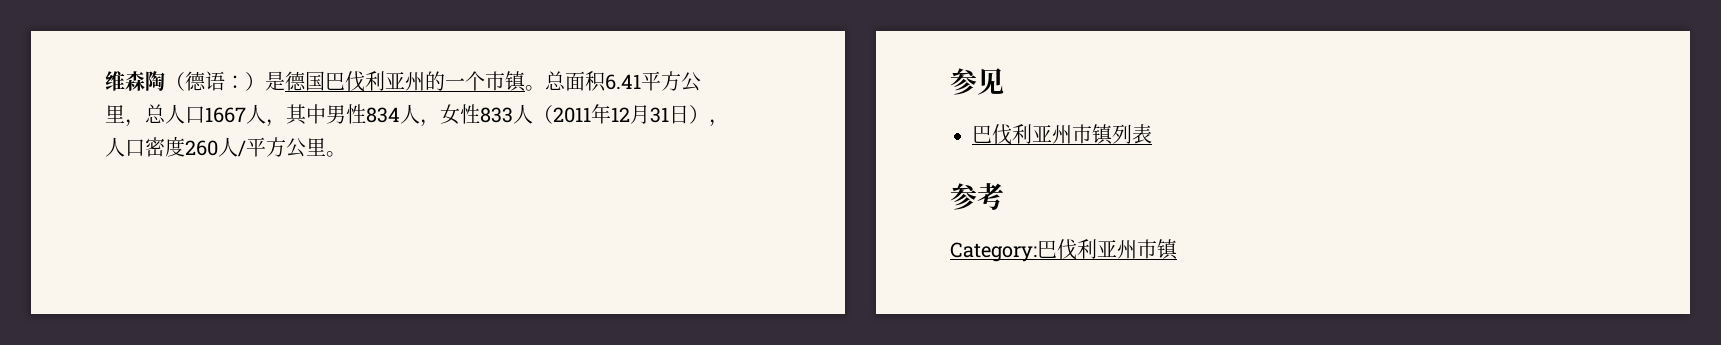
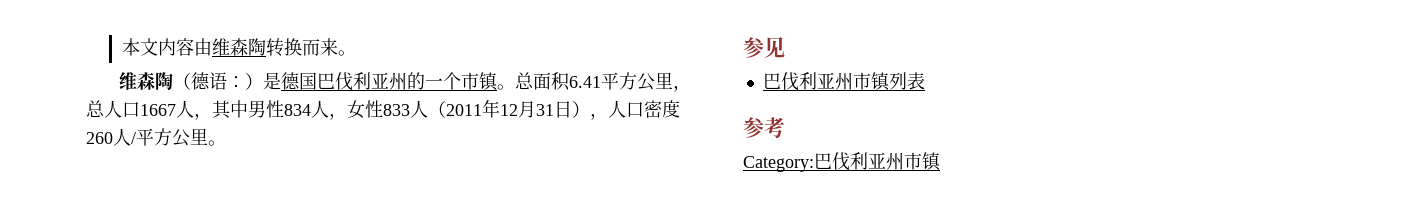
+ 本文内容由维森陶转换而来。

